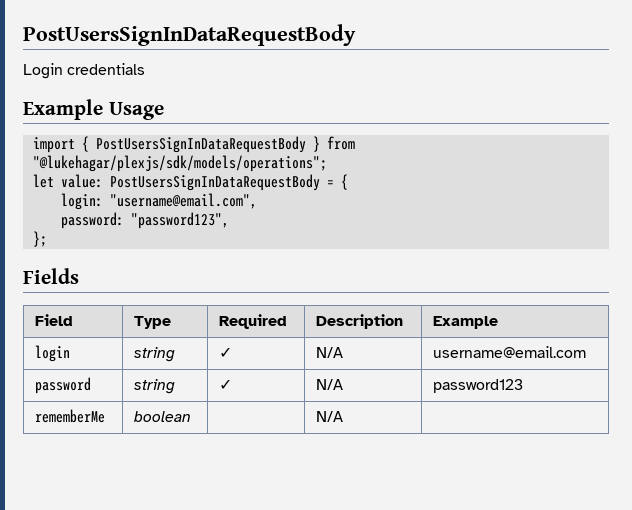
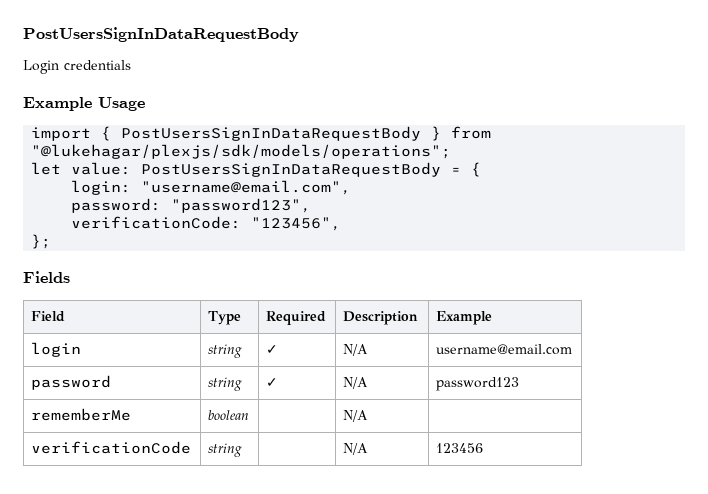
+ verificationCode: "123456",
+ verificationCode | string | | N/A | 123456

